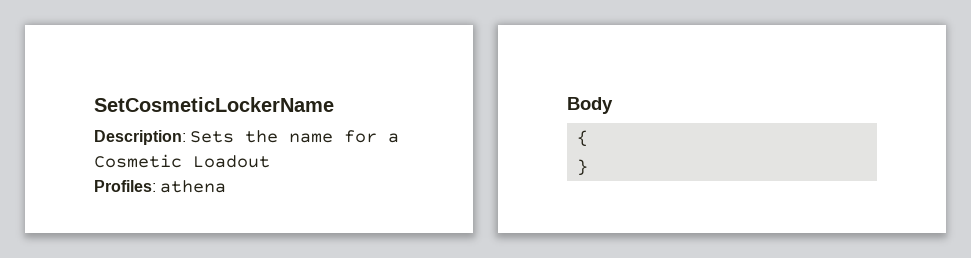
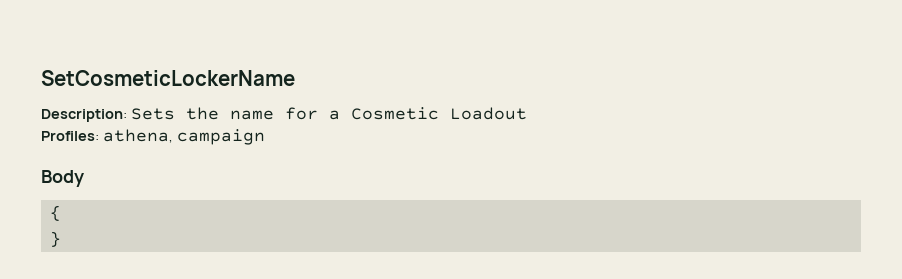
- Profiles: athena
+ Profiles: athena, campaign

